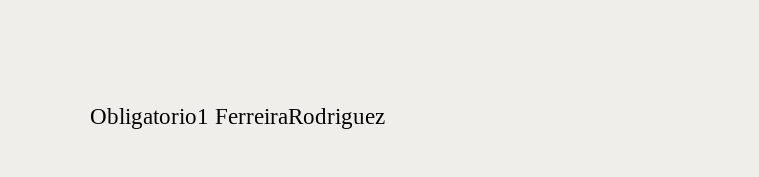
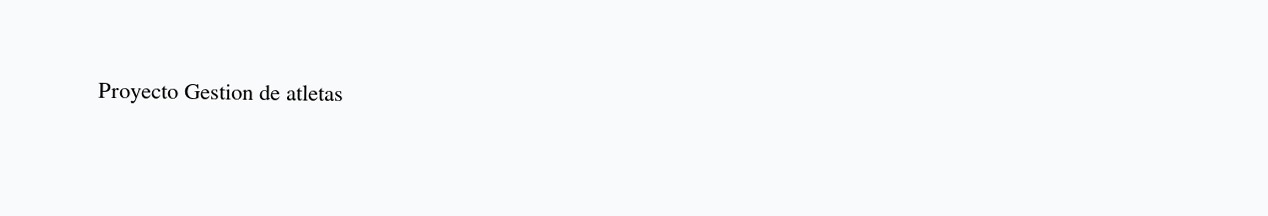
- Obligatorio1 FerreiraRodriguez
+ Proyecto Gestion de atletas

